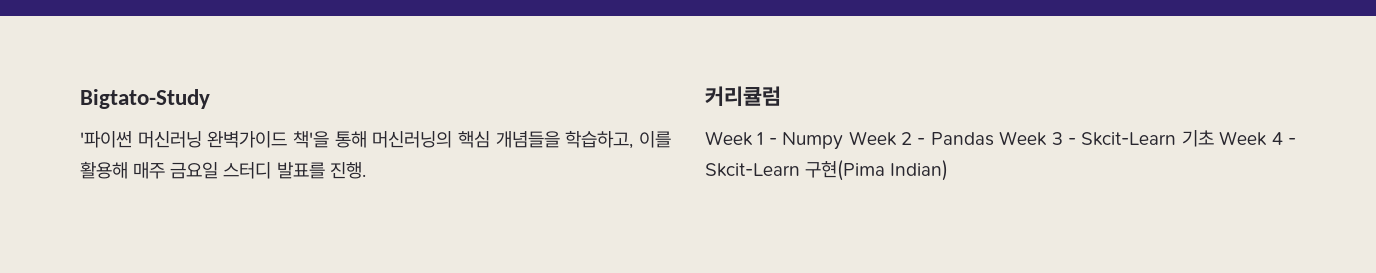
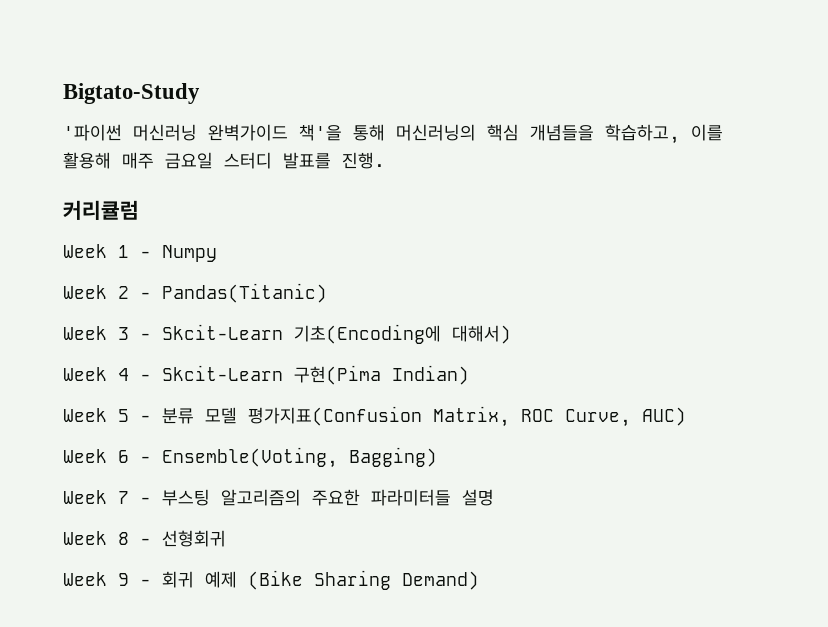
- Week 1 - Numpy Week 2 - Pandas Week 3 - Skcit-Learn 기초 Week 4 - Skcit-Learn 구현(Pima Indian)
+ Week 1 - Numpy
+ Week 2 - Pandas(Titanic)
+ Week 3 - Skcit-Learn 기초(Encoding에 대해서)
+ Week 4 - Skcit-Learn 구현(Pima Indian)
+ Week 5 - 분류 모델 평가지표(Confusion Matrix, ROC Curve, AUC)
+ Week 6 - Ensemble(Voting, Bagging)
+ Week 7 - 부스팅 알고리즘의 주요한 파라미터들 설명
+ Week 8 - 선형회귀
+ Week 9 - 회귀 예제 (Bike Sharing Demand)

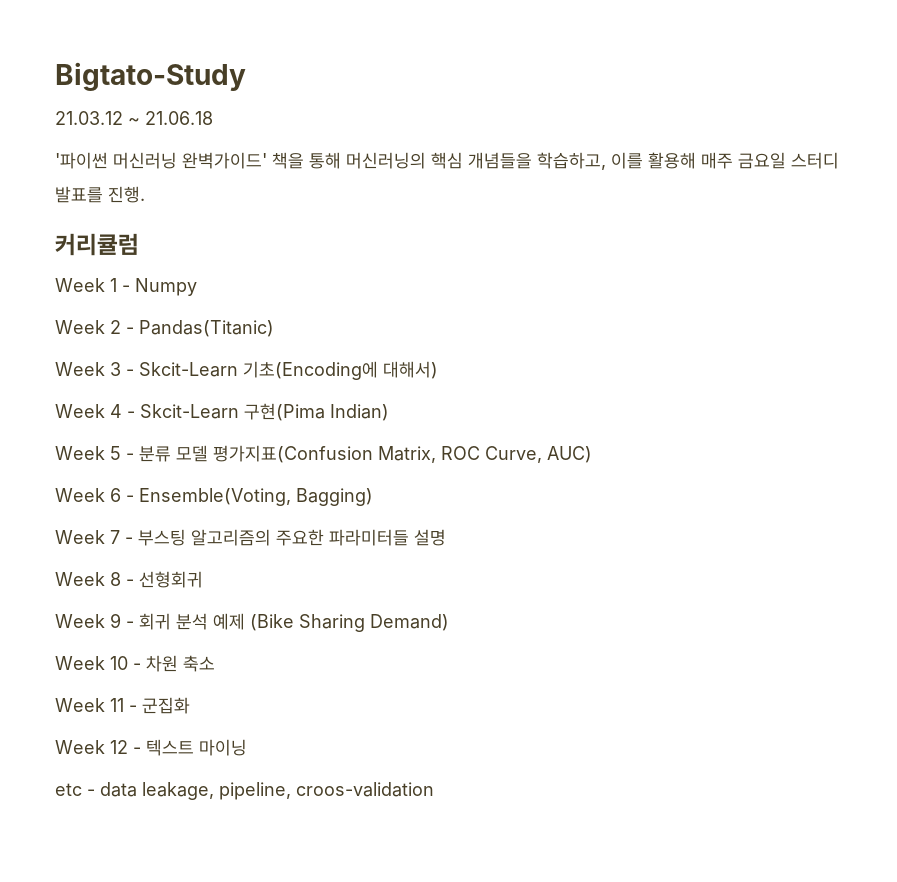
+ 21.03.12 ~ 21.06.18
- '파이썬 머신러닝 완벽가이드 책'을 통해 머신러닝의 핵심 개념들을 학습하고, 이를 활용해 매주 금요일 스터디 발표를 진행.
+ '파이썬 머신러닝 완벽가이드' 책을 통해 머신러닝의 핵심 개념들을 학습하고, 이를 활용해 매주 금요일 스터디 발표를 진행.
- Week 9 - 회귀 예제 (Bike Sharing Demand)
+ Week 9 - 회귀 분석 예제 (Bike Sharing Demand)
+ Week 10 - 차원 축소
+ Week 11 - 군집화
+ Week 12 - 텍스트 마이닝
+ etc - data leakage, pipeline, croos-validation

